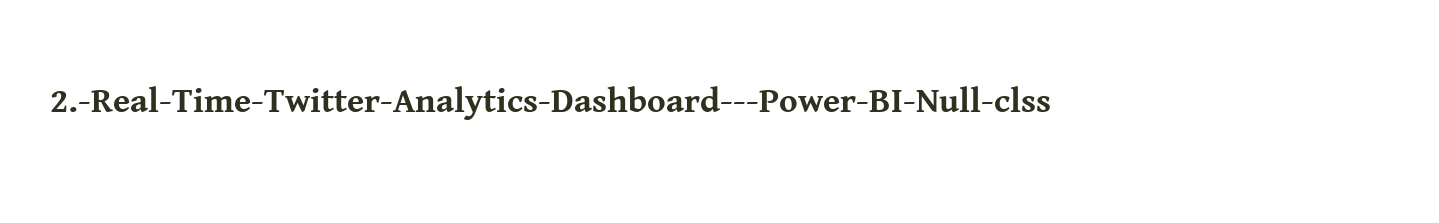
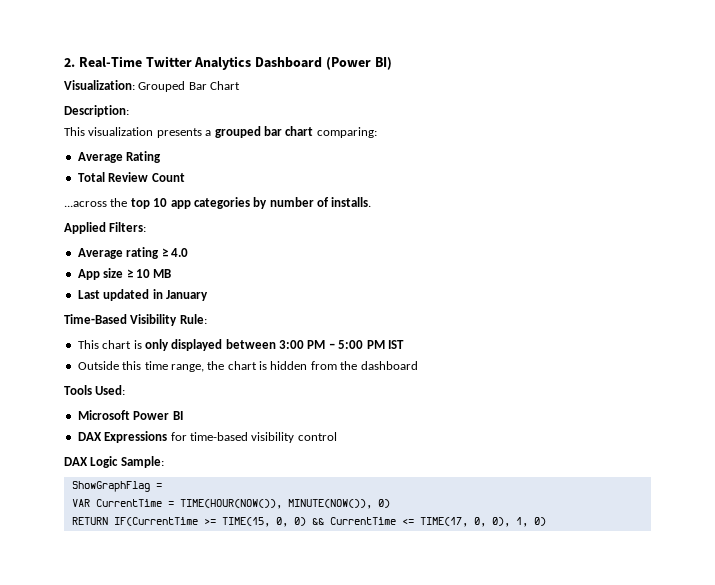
- 2.-Real-Time-Twitter-Analytics-Dashboard---Power-BI-Null-clss
+ 2. Real-Time Twitter Analytics Dashboard (Power BI)
+ Visualization: Grouped Bar Chart
+ Description:
+ This visualization presents a grouped bar chart comparing:
+ Average Rating
+ Total Review Count
+ ...across the top 10 app categories by number of installs.
+ Applied Filters:
+ Average rating ≥ 4.0
+ App size ≥ 10 MB
+ Last updated in January
+ Time-Based Visibility Rule:
+ This chart is only displayed between 3:00 PM – 5:00 PM IST
+ Outside this time range, the chart is hidden from the dashboard
+ Tools Used:
+ Microsoft Power BI
+ DAX Expressions for time-based visibility control
+ DAX Logic Sample:
+ ShowGraphFlag =
+ VAR CurrentTime = TIME(HOUR(NOW()), MINUTE(NOW()), 0)
+ RETURN IF(CurrentTime >= TIME(15, 0, 0) && CurrentTime <= TIME(17, 0, 0), 1, 0)

